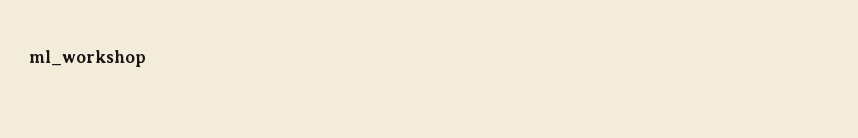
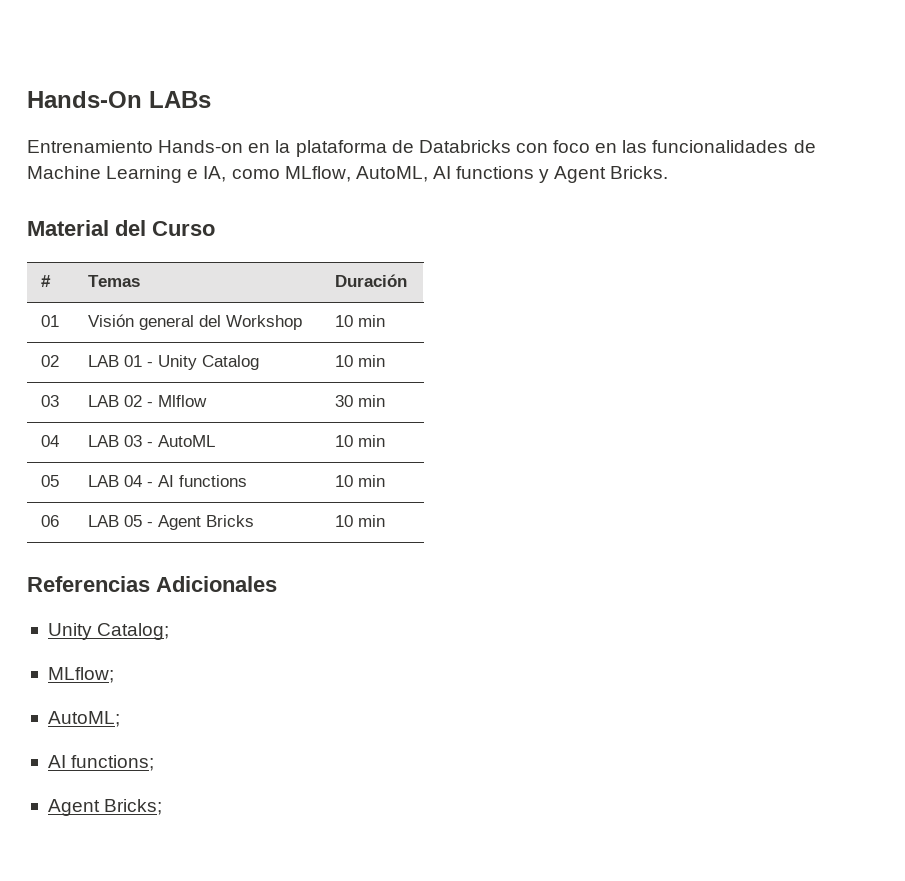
- ml_workshop
+ Hands-On LABs
+ Entrenamiento Hands-on en la plataforma de Databricks con foco en las funcionalidades de Machine Learning e IA, como MLflow, AutoML, AI functions y Agent Bricks.
+ Material del Curso
+ # | Temas | Duración
+ 01 | Visión general del Workshop | 10 min
+ 02 | LAB 01 - Unity Catalog | 10 min
+ 03 | LAB 02 - Mlflow | 30 min
+ 04 | LAB 03 - AutoML | 10 min
+ 05 | LAB 04 - AI functions | 10 min
+ 06 | LAB 05 - Agent Bricks | 10 min
+ Referencias Adicionales
+ Unity Catalog;
+ MLflow;
+ AutoML;
+ AI functions;
+ Agent Bricks;

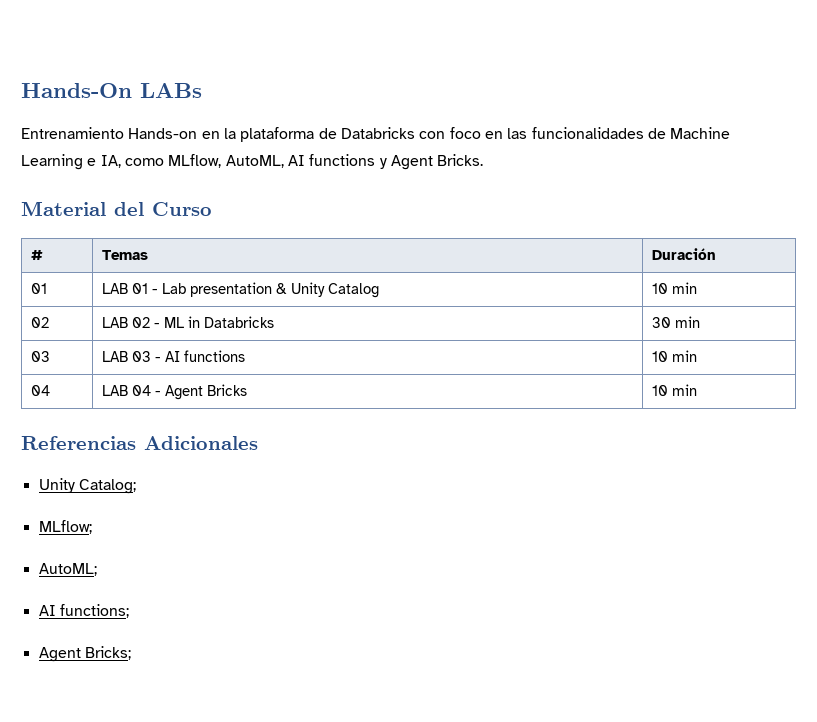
- 01 | Visión general del Workshop | 10 min
- 02 | LAB 01 - Unity Catalog | 10 min
- 03 | LAB 02 - Mlflow | 30 min
- 04 | LAB 03 - AutoML | 10 min
- 05 | LAB 04 - AI functions | 10 min
+ 01 | LAB 01 - Lab presentation & Unity Catalog | 10 min
+ 02 | LAB 02 - ML in Databricks | 30 min
+ 03 | LAB 03 - AI functions | 10 min
- 06 | LAB 05 - Agent Bricks | 10 min
+ 04 | LAB 04 - Agent Bricks | 10 min

